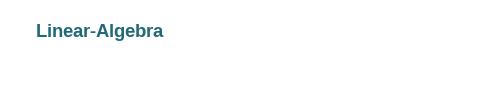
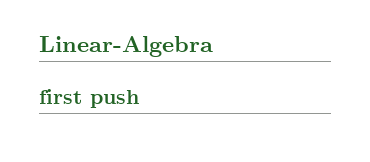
+ first push

